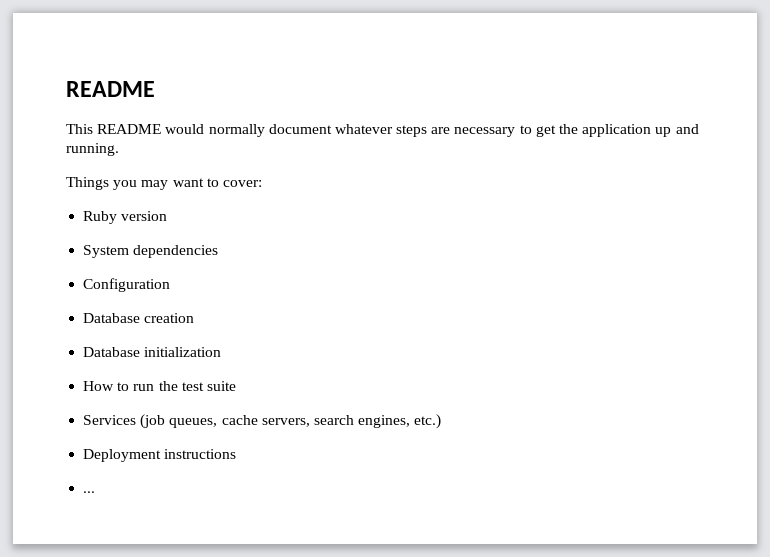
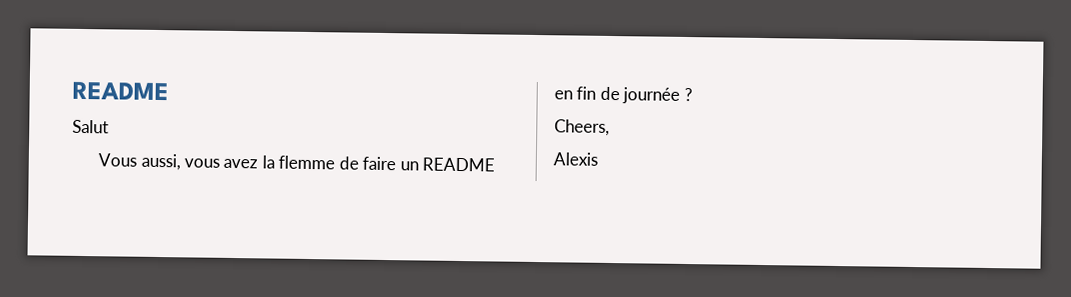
- This README would normally document whatever steps are necessary to get the application up and running.
- Things you may want to cover:
- Ruby version
- System dependencies
- Configuration
- Database creation
- Database initialization
- How to run the test suite
- Services (job queues, cache servers, search engines, etc.)
- Deployment instructions
- ...
+ Salut
+ Vous aussi, vous avez la flemme de faire un README en fin de journée ?
+ Cheers,
+ Alexis

